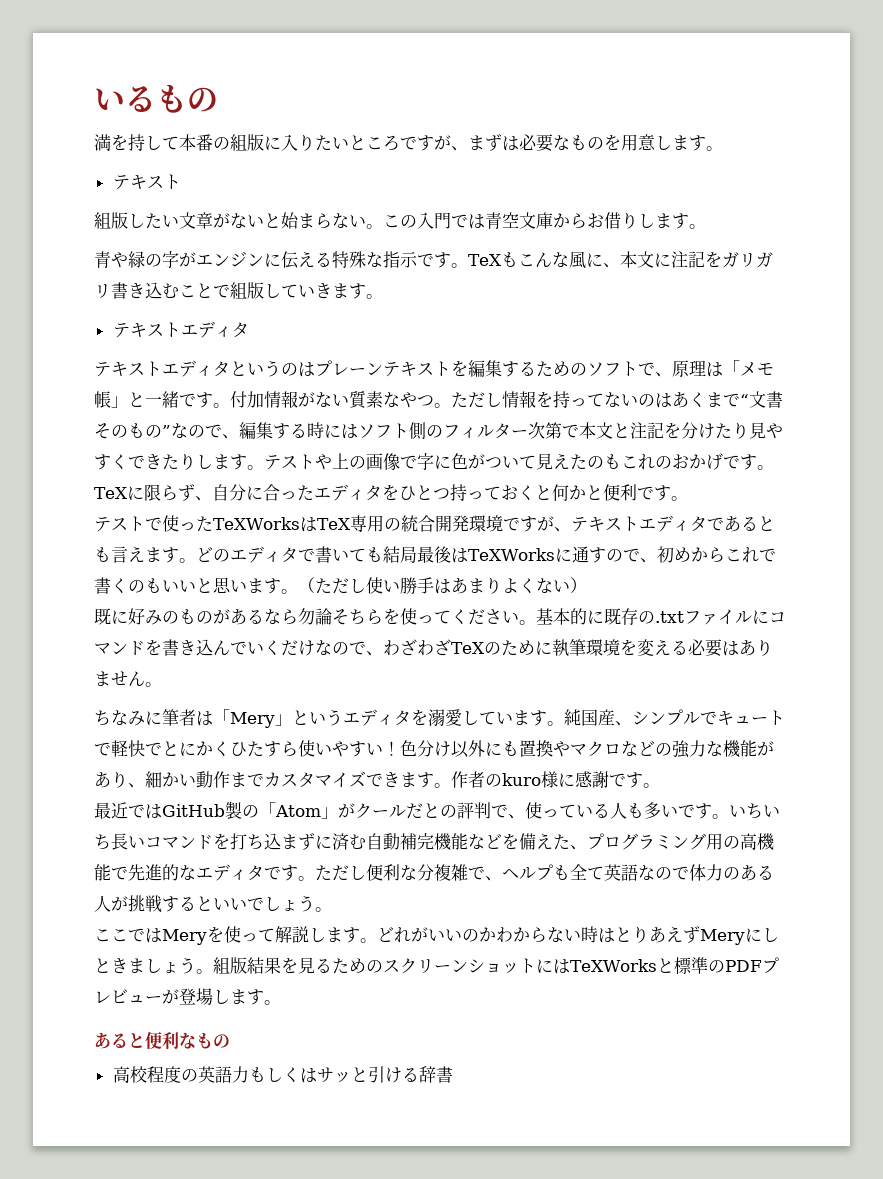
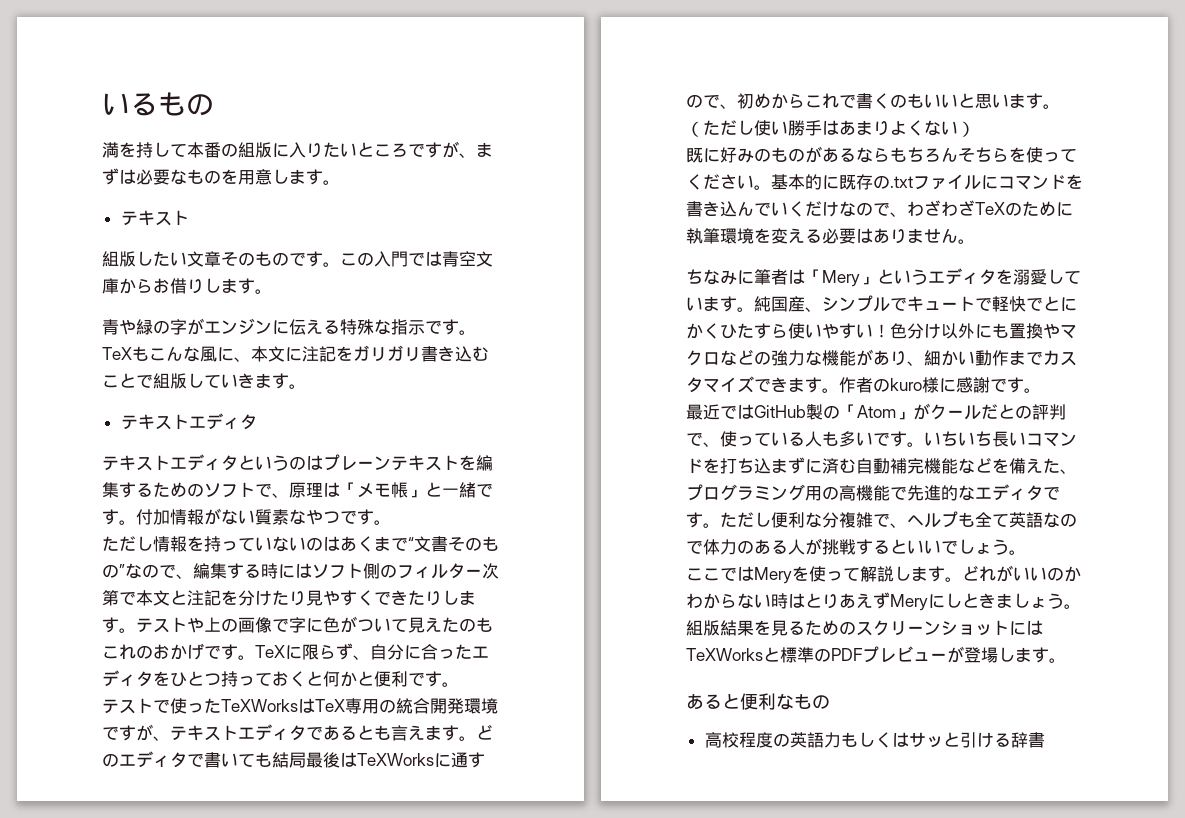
- 組版したい文章がないと始まらない。
+ 組版したい文章そのものです。
- 付加情報がない質素なやつ。ただし情報を持ってないのはあくまで“文書そのもの”なので、編集する時にはソフト側のフィルター次第で本文と注記を分けたり見やすくできたりします。
+ 付加情報がない質素なやつです。
+ ただし情報を持っていないのはあくまで“文書そのもの”なので、編集する時にはソフト側のフィルター次第で本文と注記を分けたり見やすくできたりします。
- 既に好みのものがあるなら勿論そちらを使ってください。
+ 既に好みのものがあるならもちろんそちらを使ってください。

